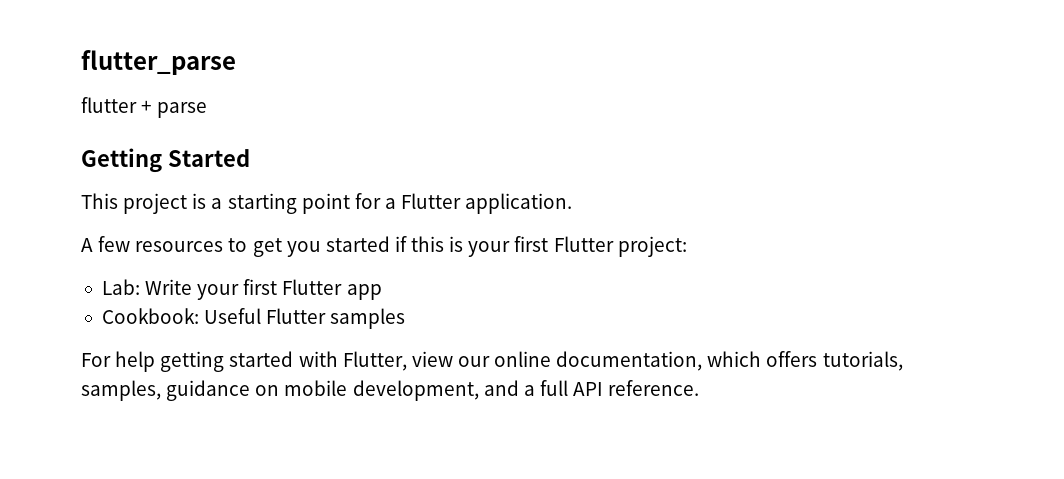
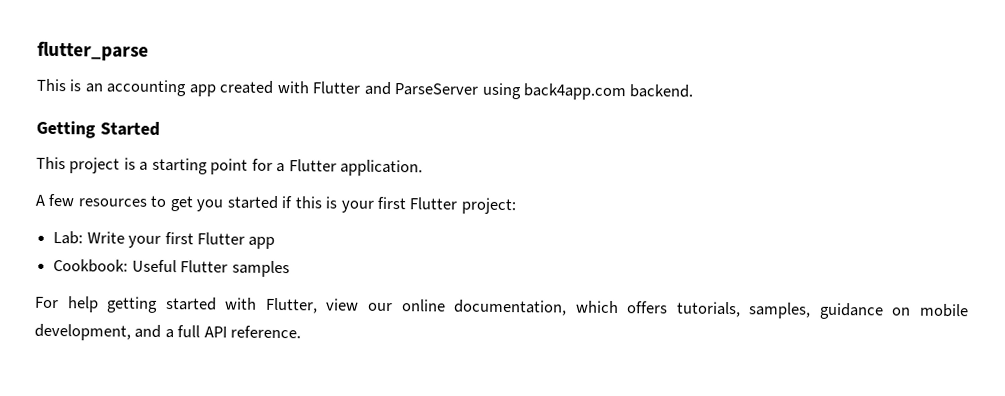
- flutter + parse
+ This is an accounting app created with Flutter and ParseServer using back4app.com backend.

